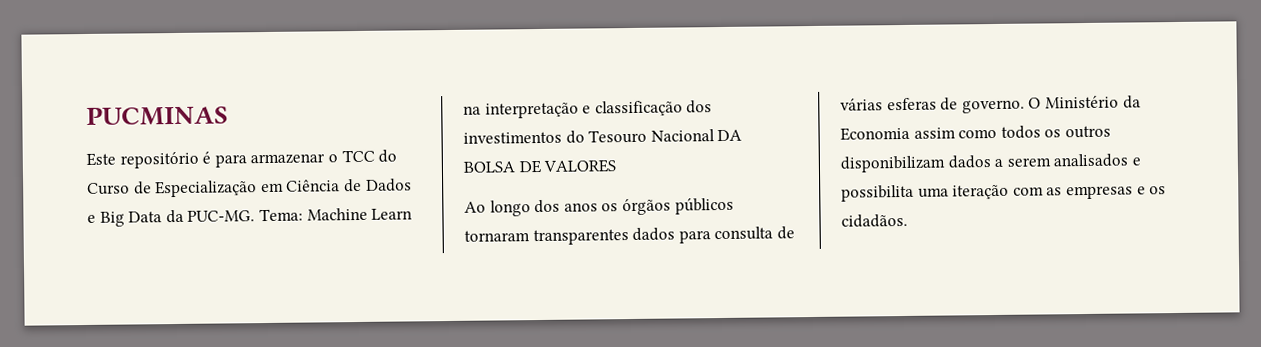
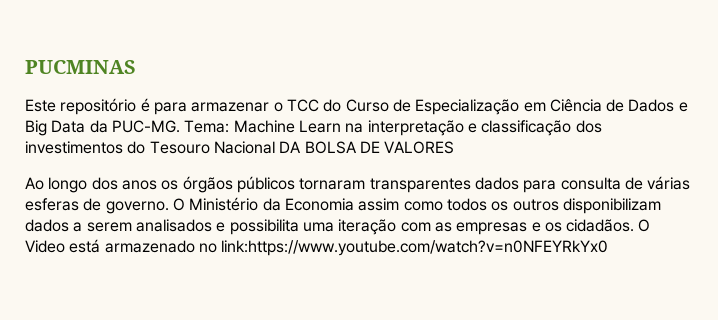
+ O Video está armazenado no link:https://www.youtube.com/watch?v=n0NFEYRkYx0

